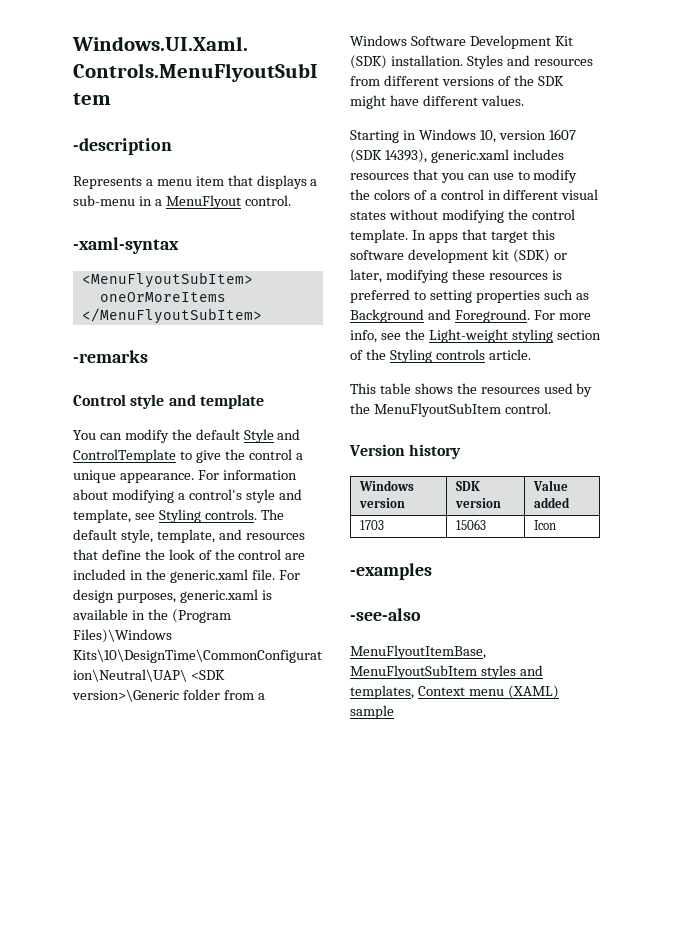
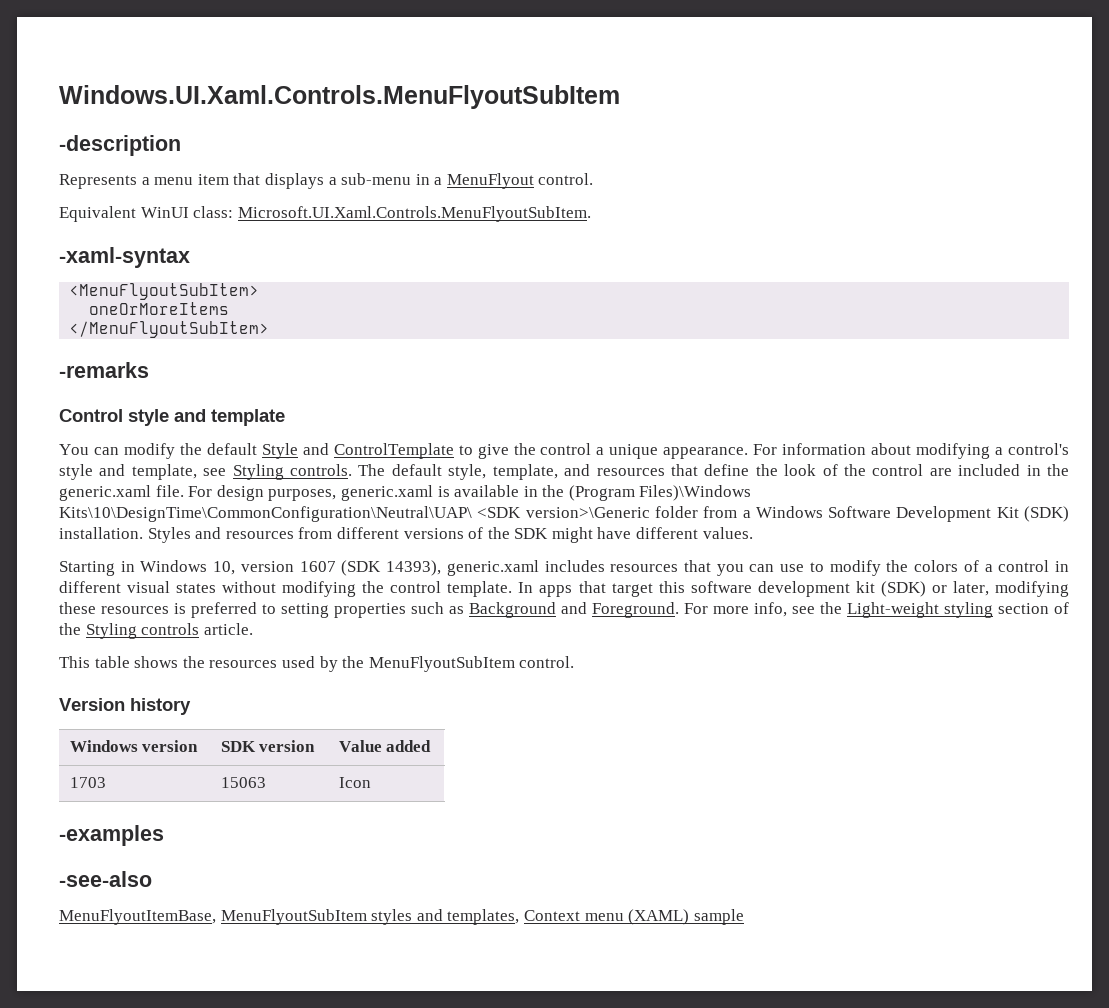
+ Equivalent WinUI class: Microsoft.UI.Xaml.Controls.MenuFlyoutSubItem.

